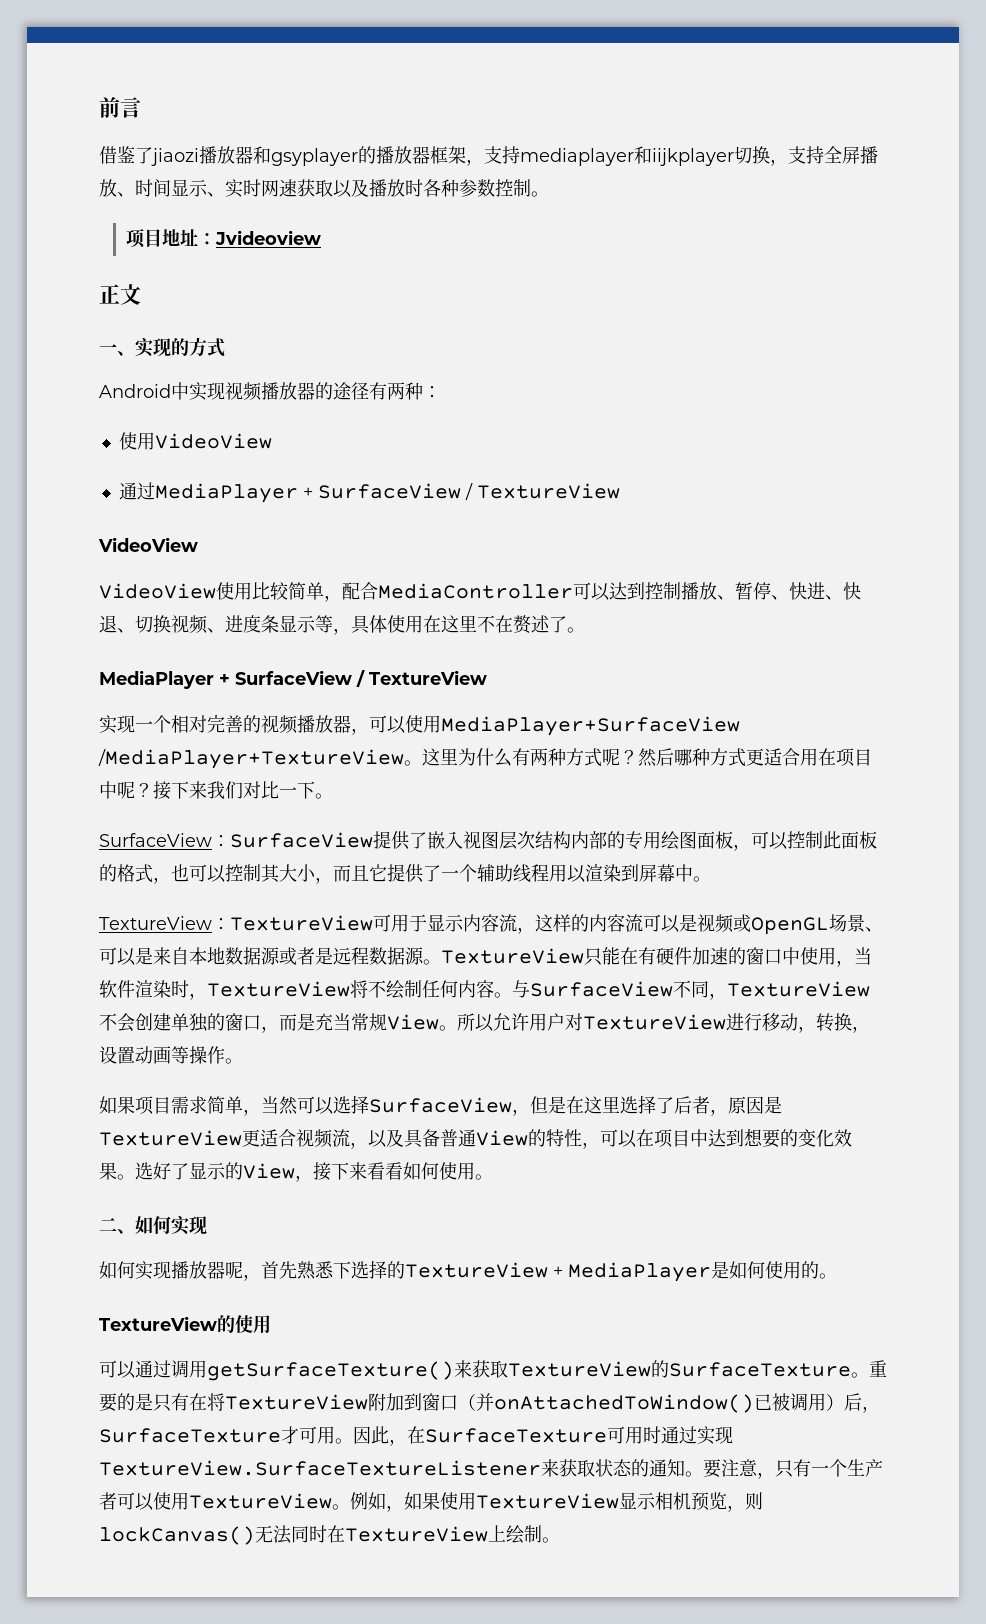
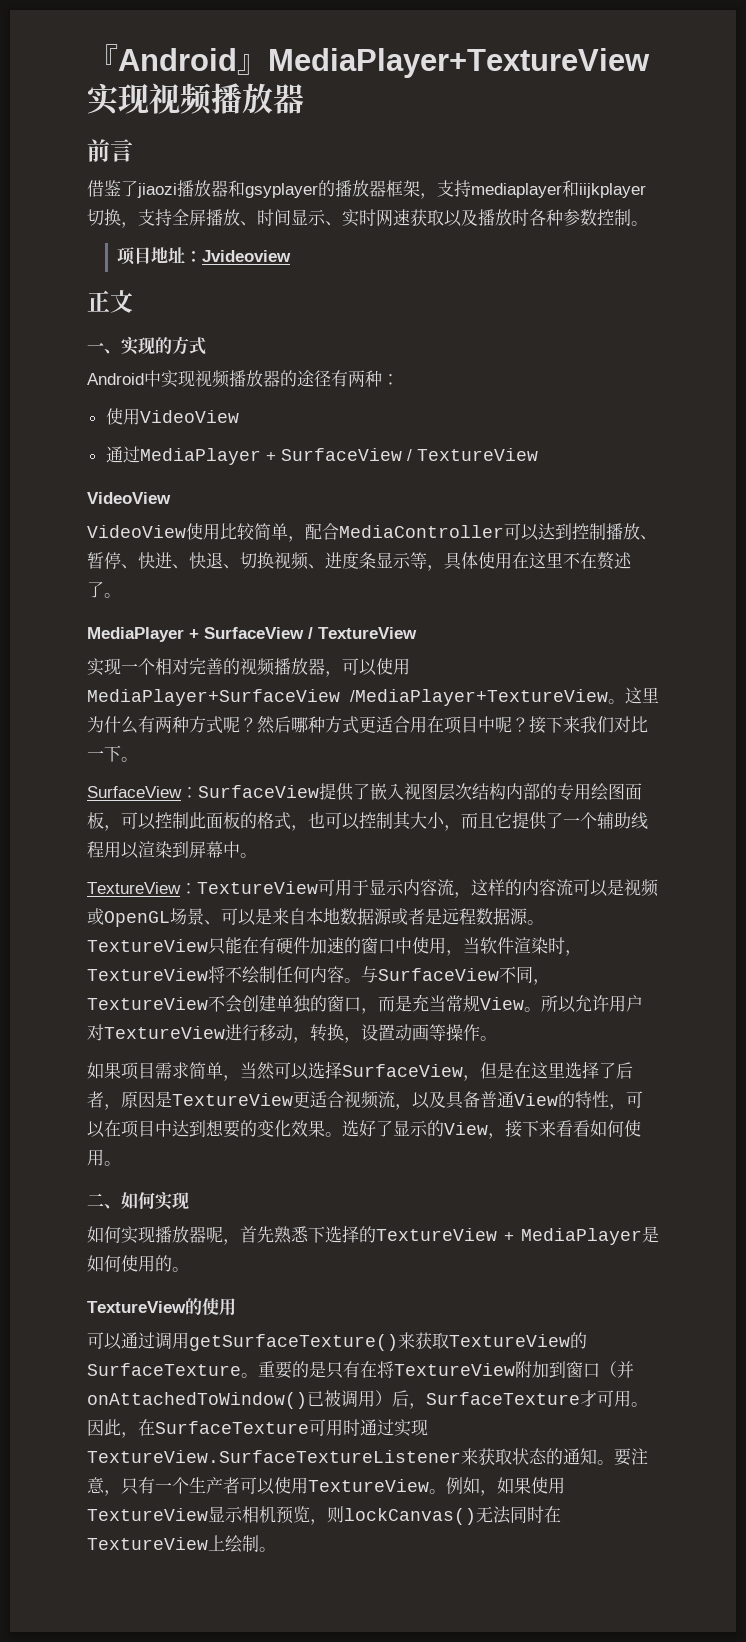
+ 『Android』MediaPlayer+TextureView实现视频播放器

